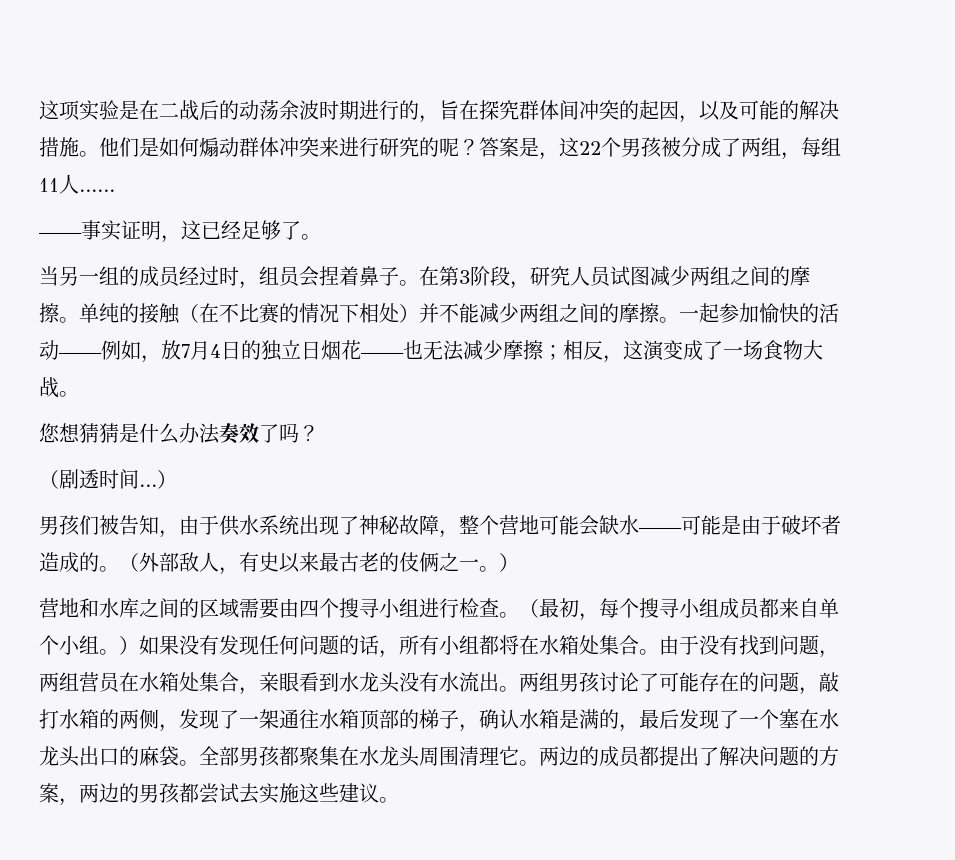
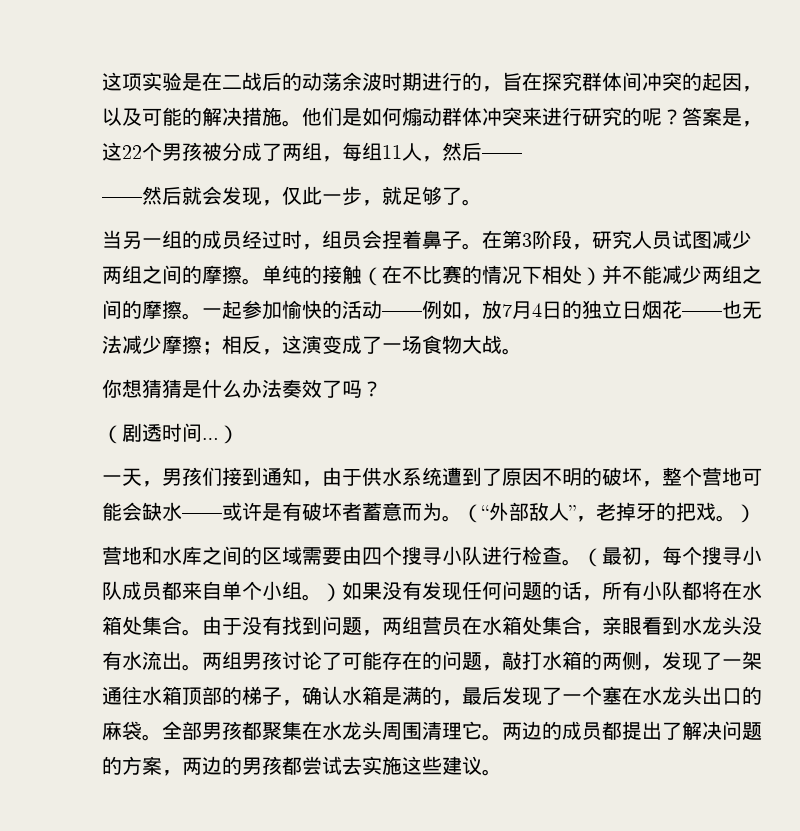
- 答案是，这22个男孩被分成了两组，每组11人……
- ——事实证明，这已经足够了。
+ 答案是，这22个男孩被分成了两组，每组11人，然后——
+ ——然后就会发现，仅此一步，就足够了。
- 您想猜猜是什么办法奏效了吗？
+ 你想猜猜是什么办法奏效了吗？
- 男孩们被告知，由于供水系统出现了神秘故障，整个营地可能会缺水——可能是由于破坏者造成的。（外部敌人，有史以来最古老的伎俩之一。）
+ 一天，男孩们接到通知，由于供水系统遭到了原因不明的破坏，整个营地可能会缺水——或许是有破坏者蓄意而为。（“外部敌人”，老掉牙的把戏。）
- 营地和水库之间的区域需要由四个搜寻小组进行检查。
+ 营地和水库之间的区域需要由四个搜寻小队进行检查。
- （最初，每个搜寻小组成员都来自单个小组。）如果没有发现任何问题的话，所有小组都将在水箱处集合。
+ （最初，每个搜寻小队成员都来自单个小组。）如果没有发现任何问题的话，所有小队都将在水箱处集合。

